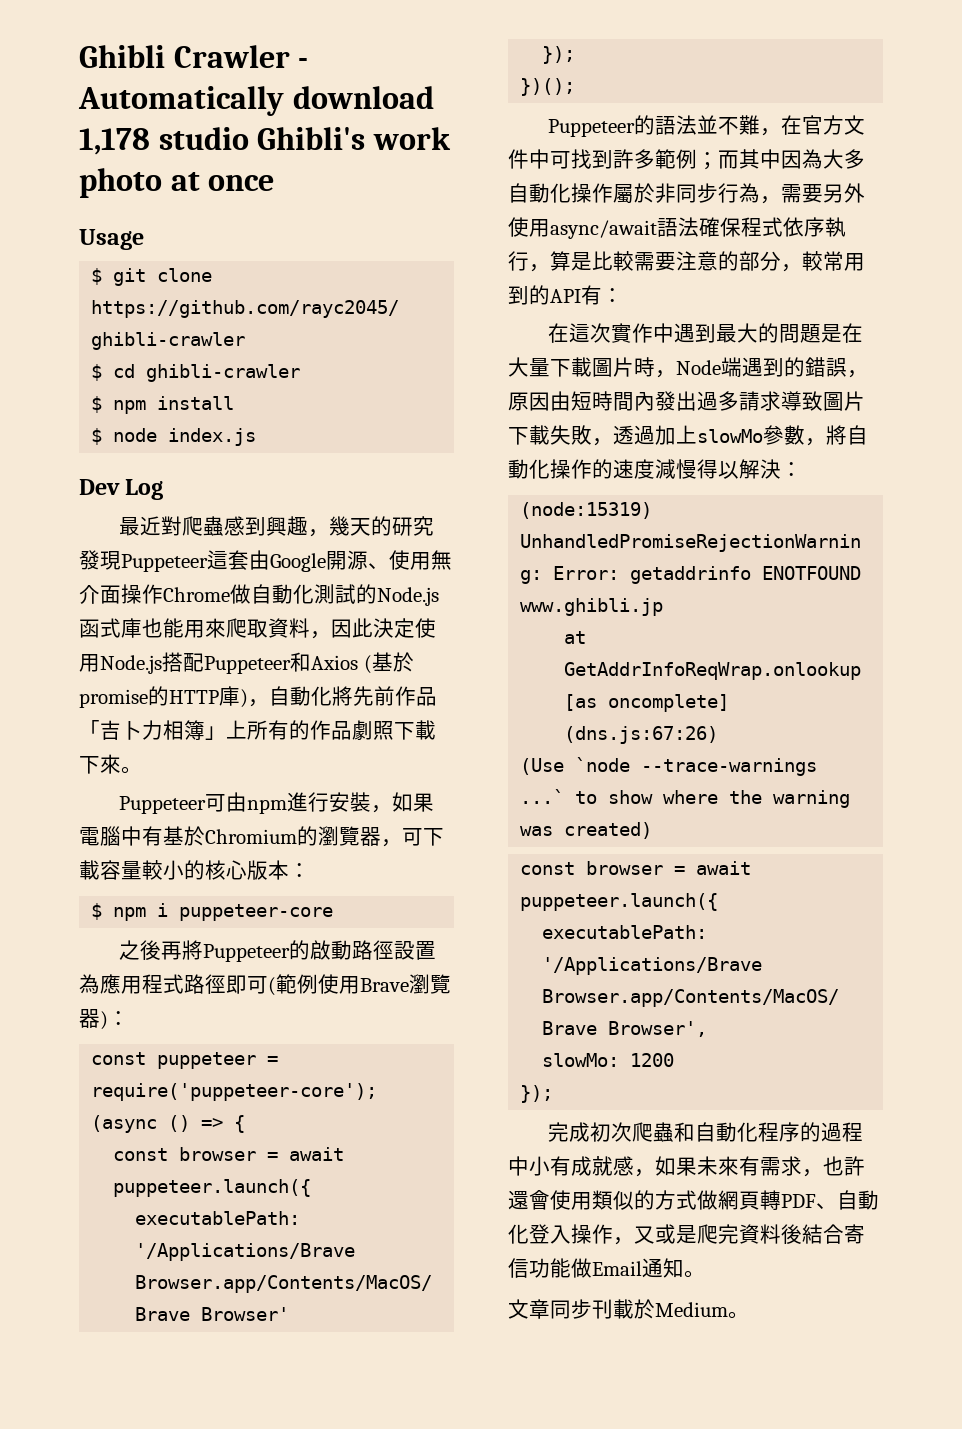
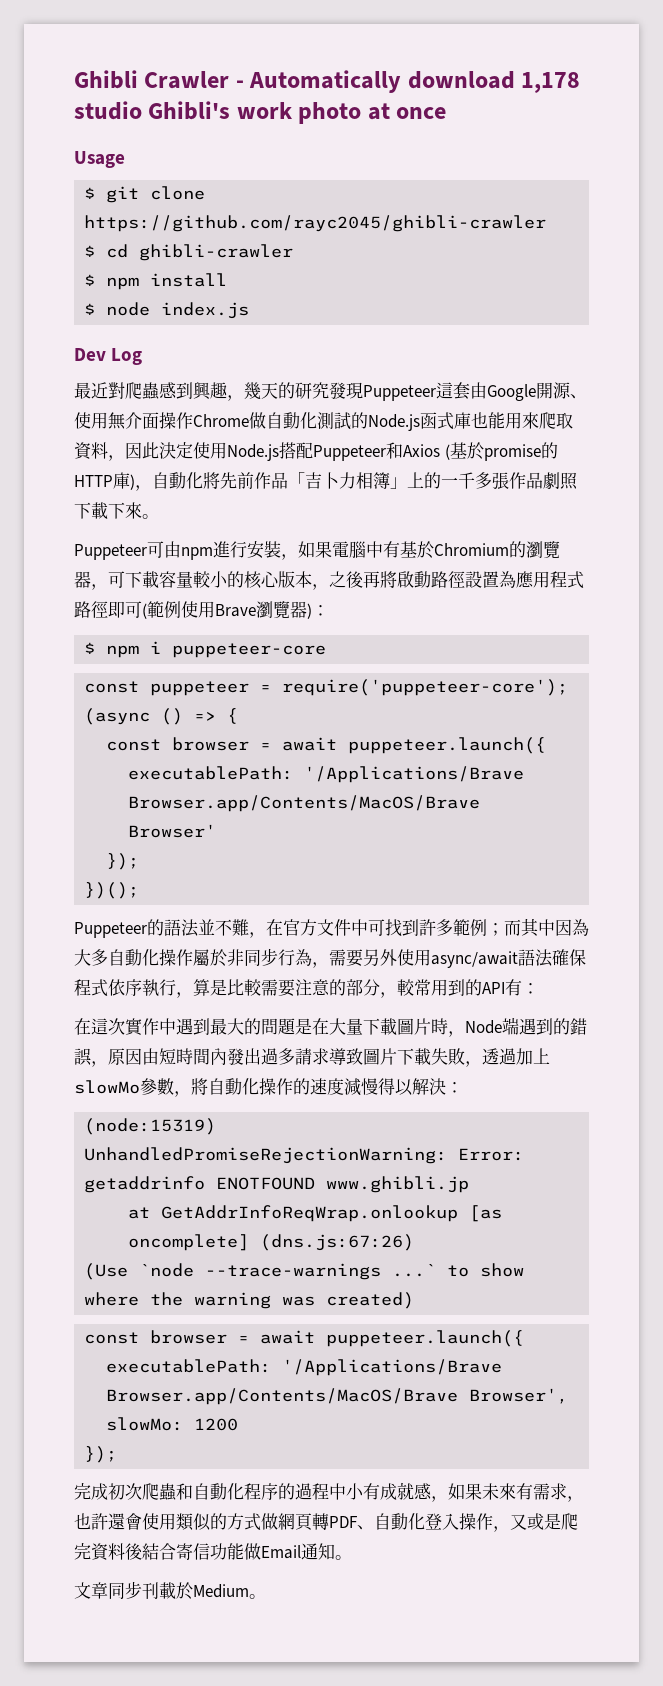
- 最近對爬蟲感到興趣，幾天的研究發現Puppeteer這套由Google開源、使用無介面操作Chrome做自動化測試的Node.js函式庫也能用來爬取資料，因此決定使用Node.js搭配Puppeteer和Axios (基於promise的HTTP庫)，自動化將先前作品「吉卜力相簿」上所有的作品劇照下載下來。
+ 最近對爬蟲感到興趣，幾天的研究發現Puppeteer這套由Google開源、使用無介面操作Chrome做自動化測試的Node.js函式庫也能用來爬取資料，因此決定使用Node.js搭配Puppeteer和Axios (基於promise的HTTP庫)，自動化將先前作品「吉卜力相簿」上的一千多張作品劇照下載下來。
- Puppeteer可由npm進行安裝，如果電腦中有基於Chromium的瀏覽器，可下載容量較小的核心版本：
- $ npm i puppeteer-core
- 之後再將Puppeteer的啟動路徑設置為應用程式路徑即可(範例使用Brave瀏覽器)：
+ Puppeteer可由npm進行安裝，如果電腦中有基於Chromium的瀏覽器，可下載容量較小的核心版本，之後再將啟動路徑設置為應用程式路徑即可(範例使用Brave瀏覽器)：
+ $ npm i puppeteer-core

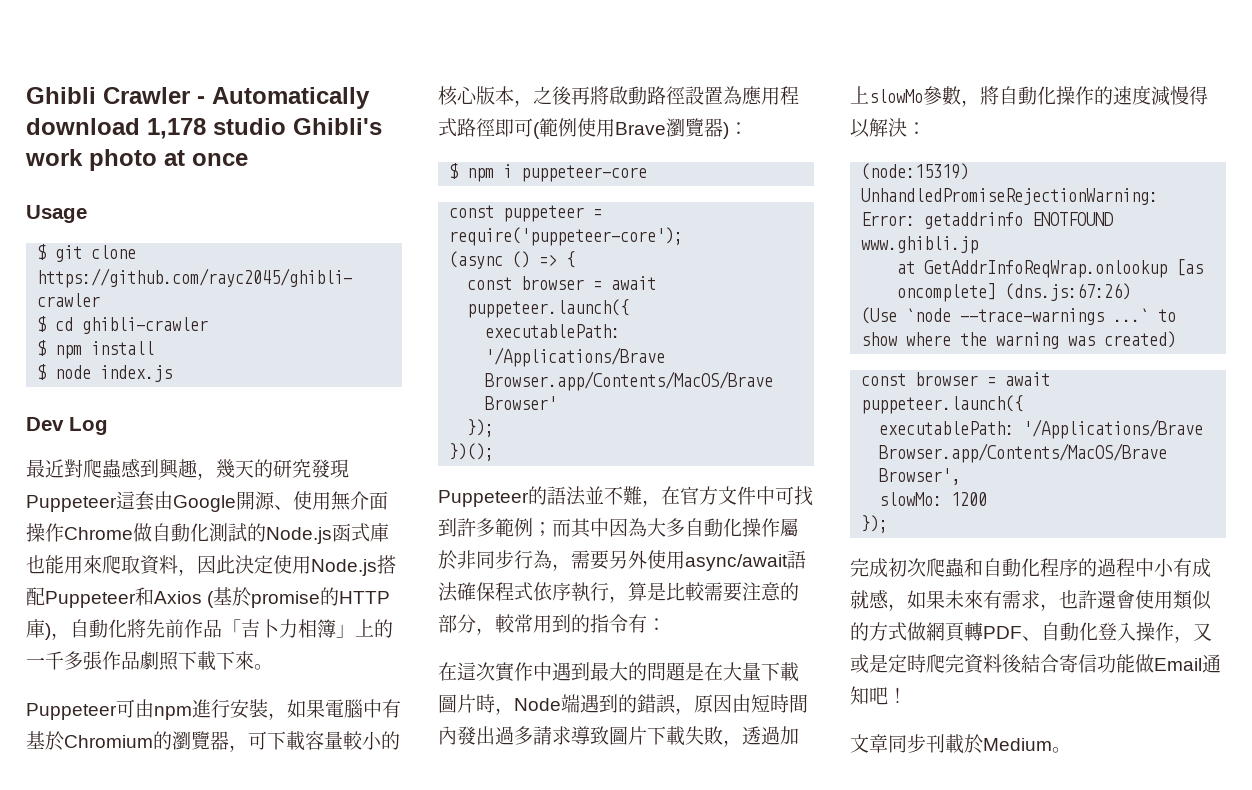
- Puppeteer的語法並不難，在官方文件中可找到許多範例；而其中因為大多自動化操作屬於非同步行為，需要另外使用async/await語法確保程式依序執行，算是比較需要注意的部分，較常用到的API有：
+ Puppeteer的語法並不難，在官方文件中可找到許多範例；而其中因為大多自動化操作屬於非同步行為，需要另外使用async/await語法確保程式依序執行，算是比較需要注意的部分，較常用到的指令有：
- 完成初次爬蟲和自動化程序的過程中小有成就感，如果未來有需求，也許還會使用類似的方式做網頁轉PDF、自動化登入操作，又或是爬完資料後結合寄信功能做Email通知。
+ 完成初次爬蟲和自動化程序的過程中小有成就感，如果未來有需求，也許還會使用類似的方式做網頁轉PDF、自動化登入操作，又或是定時爬完資料後結合寄信功能做Email通知吧！

